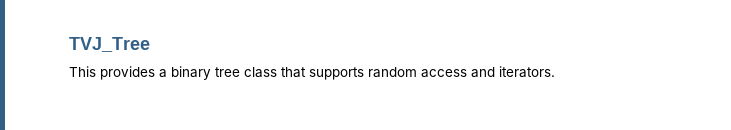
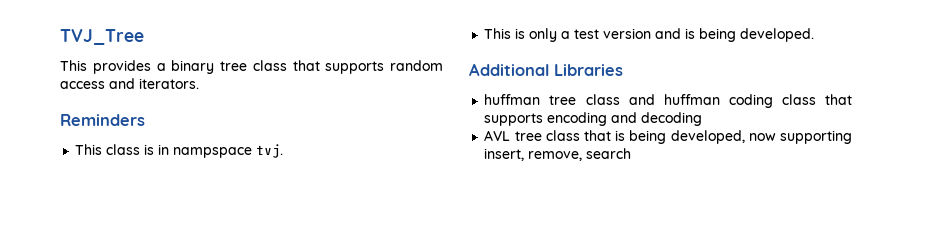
+ Reminders
+ This class is in nampspace tvj.
+ This is only a test version and is being developed.
+ Additional Libraries
+ huffman tree class and huffman coding class that supports encoding and decoding
+ AVL tree class that is being developed, now supporting insert, remove, search

